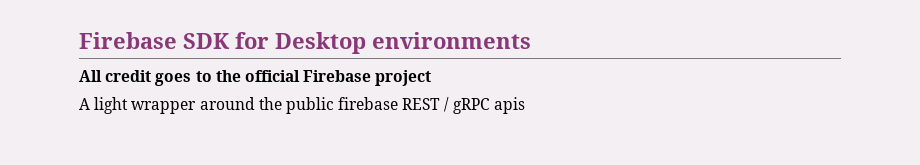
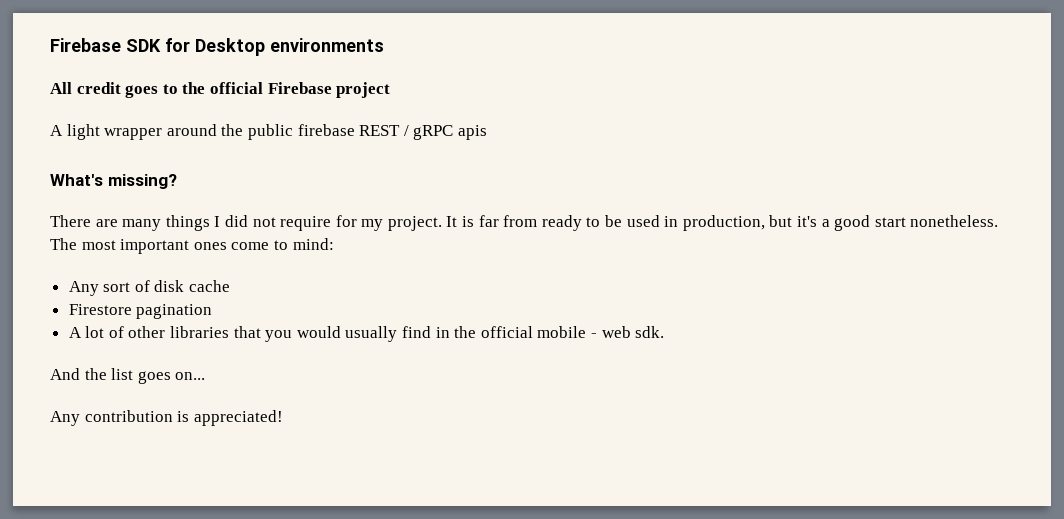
+ What's missing?
+ There are many things I did not require for my project. It is far from ready to be used in production, but it's a good start nonetheless. The most important ones come to mind:
+ Any sort of disk cache
+ Firestore pagination
+ A lot of other libraries that you would usually find in the official mobile - web sdk.
+ And the list goes on...
+ Any contribution is appreciated!

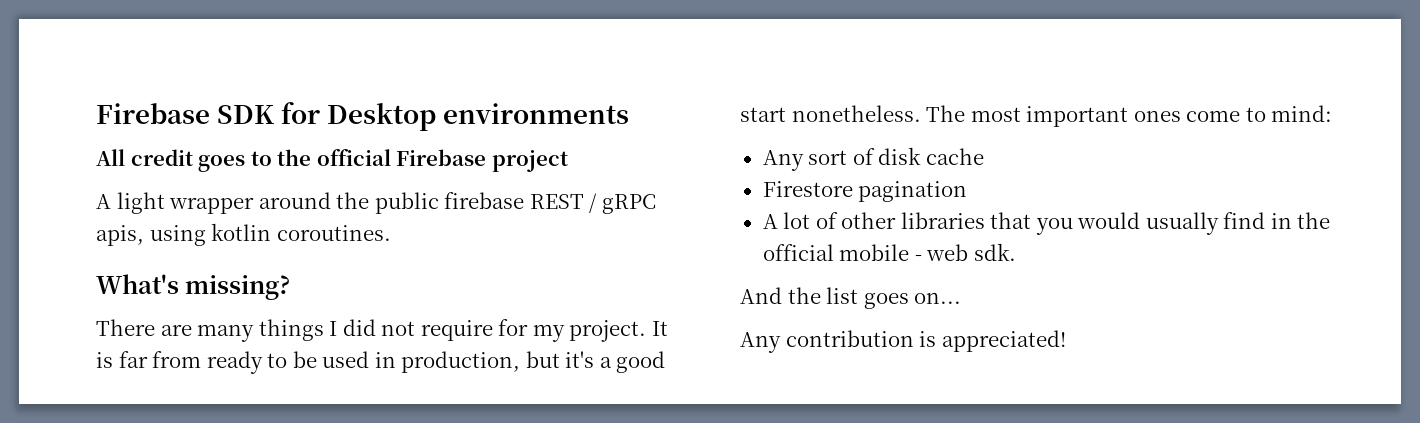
- A light wrapper around the public firebase REST / gRPC apis
+ A light wrapper around the public firebase REST / gRPC apis, using kotlin coroutines.

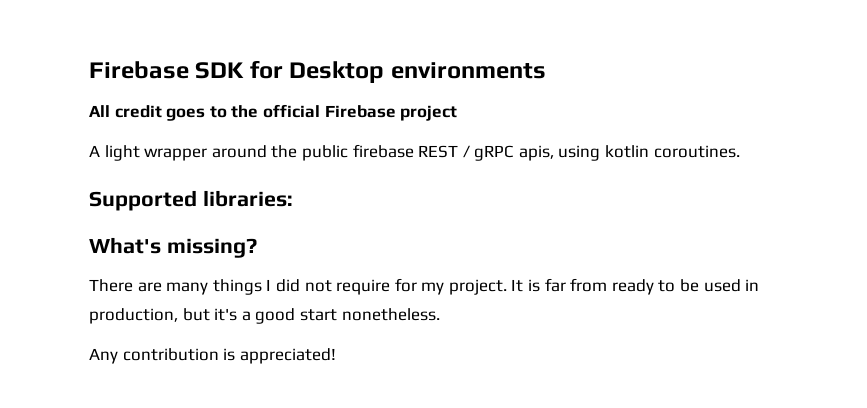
+ Supported libraries:
- The most important ones come to mind:
- Any sort of disk cache
- Firestore pagination
- A lot of other libraries that you would usually find in the official mobile - web sdk.
- And the list goes on...

